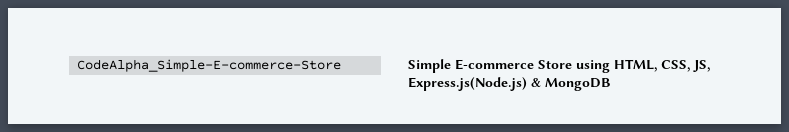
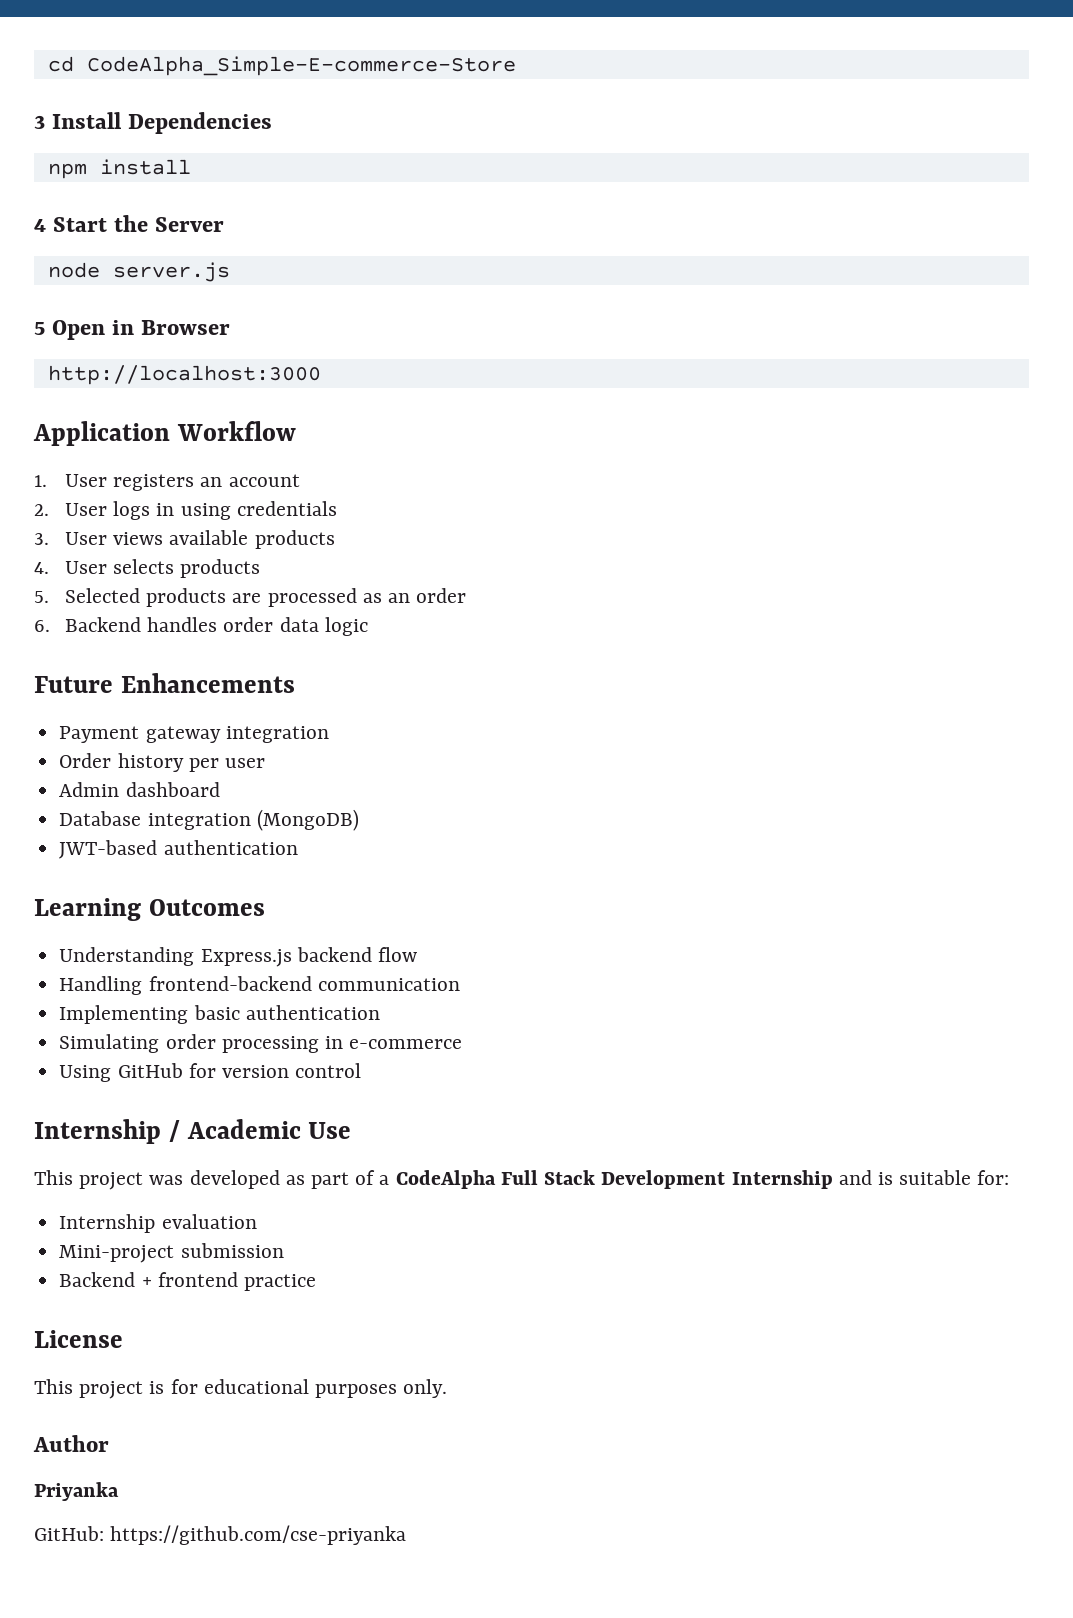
- CodeAlpha_Simple-E-commerce-Store
+ cd CodeAlpha_Simple-E-commerce-Store
- Simple E-commerce Store using HTML, CSS, JS, Express.js(Node.js) & MongoDB
+ 3 Install Dependencies
+ npm install
+ 4 Start the Server
+ node server.js
+ 5 Open in Browser
+ http://localhost:3000
+ Application Workflow
+ 1. User registers an account
+ 2. User logs in using credentials
+ 3. User views available products
+ 4. User selects products
+ 5. Selected products are processed as an order
+ 6. Backend handles order data logic
+ Future Enhancements
+ Payment gateway integration
+ Order history per user
+ Admin dashboard
+ Database integration (MongoDB)
+ JWT-based authentication
+ Learning Outcomes
+ Understanding Express.js backend flow
+ Handling frontend-backend communication
+ Implementing basic authentication
+ Simulating order processing in e-commerce
+ Using GitHub for version control
+ Internship / Academic Use
+ This project was developed as part of a CodeAlpha Full Stack Development Internship and is suitable for:
+ Internship evaluation
+ Mini-project submission
+ Backend + frontend practice
+ License
+ This project is for educational purposes only.
+ Author
+ Priyanka
+ GitHub: https://github.com/cse-priyanka

